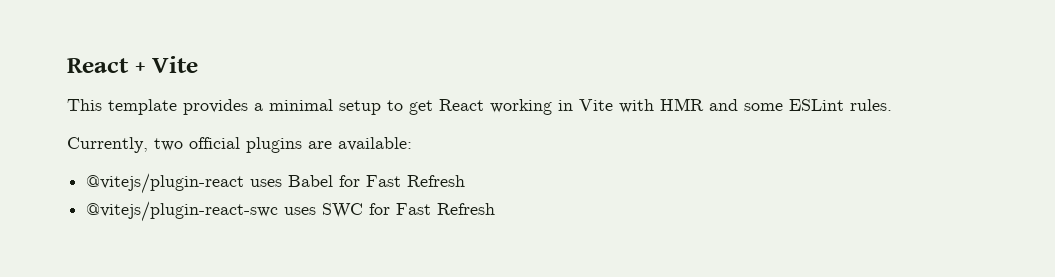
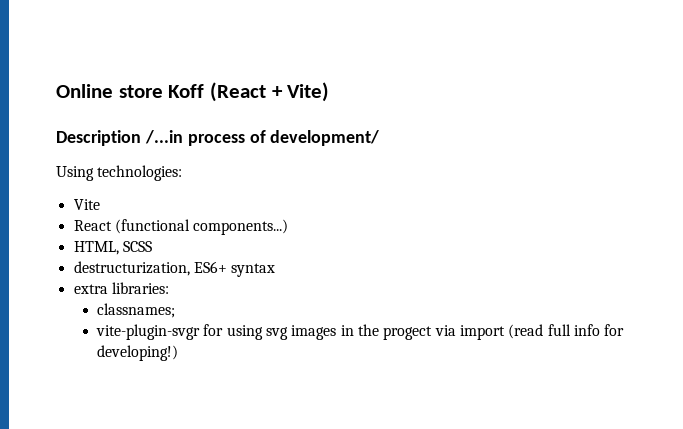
- React + Vite
- This template provides a minimal setup to get React working in Vite with HMR and some ESLint rules.
- Currently, two official plugins are available:
- @vitejs/plugin-react uses Babel for Fast Refresh
- @vitejs/plugin-react-swc uses SWC for Fast Refresh
+ Online store Koff (React + Vite)
+ Description /...in process of development/
+ Using technologies:
+ Vite
+ React (functional components...)
+ HTML, SCSS
+ destructurization, ES6+ syntax
+ extra libraries:
+ classnames;
+ vite-plugin-svgr for using svg images in the progect via import (read full info for developing!)

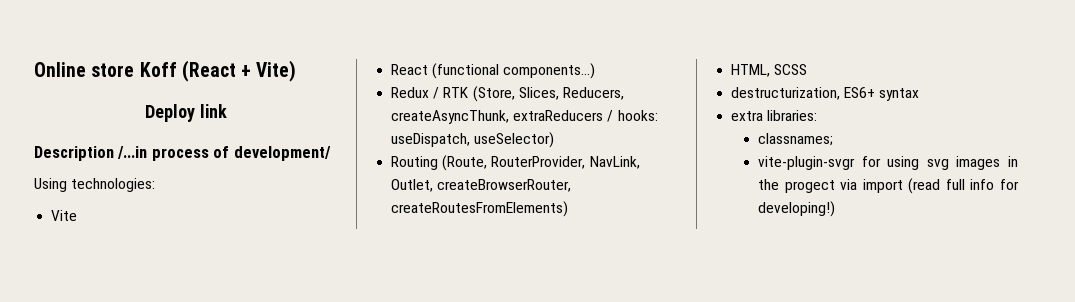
+ Deploy link
+ Redux / RTK (Store, Slices, Reducers, createAsyncThunk, extraReducers / hooks: useDispatch, useSelector)
+ Routing (Route, RouterProvider, NavLink, Outlet, createBrowserRouter, createRoutesFromElements)

